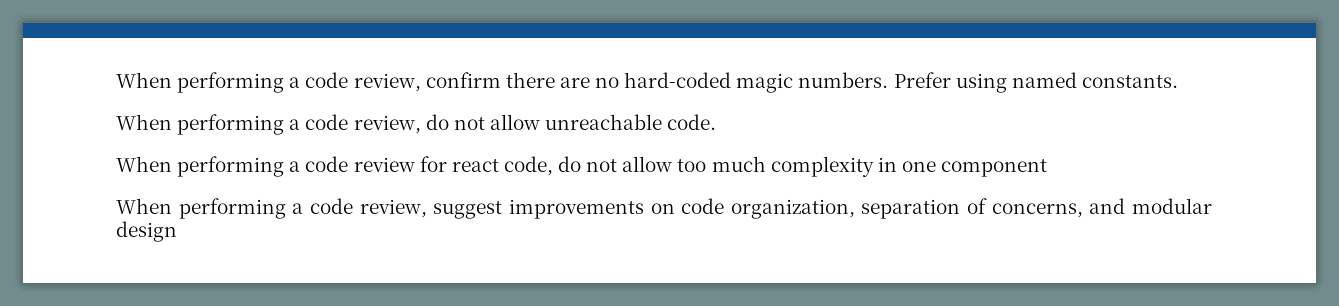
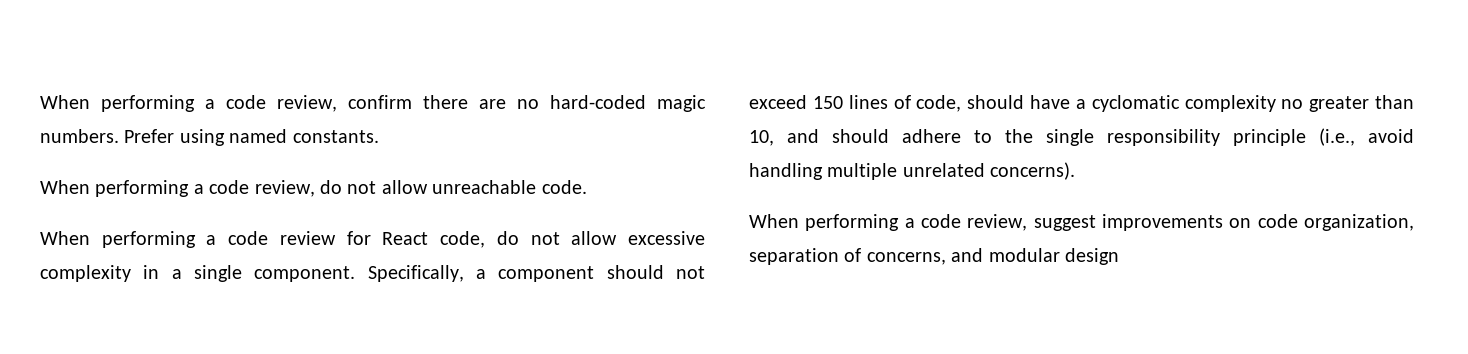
- When performing a code review for react code, do not allow too much complexity in one component
+ When performing a code review for React code, do not allow excessive complexity in a single component. Specifically, a component should not exceed 150 lines of code, should have a cyclomatic complexity no greater than 10, and should adhere to the single responsibility principle (i.e., avoid handling multiple unrelated concerns).

